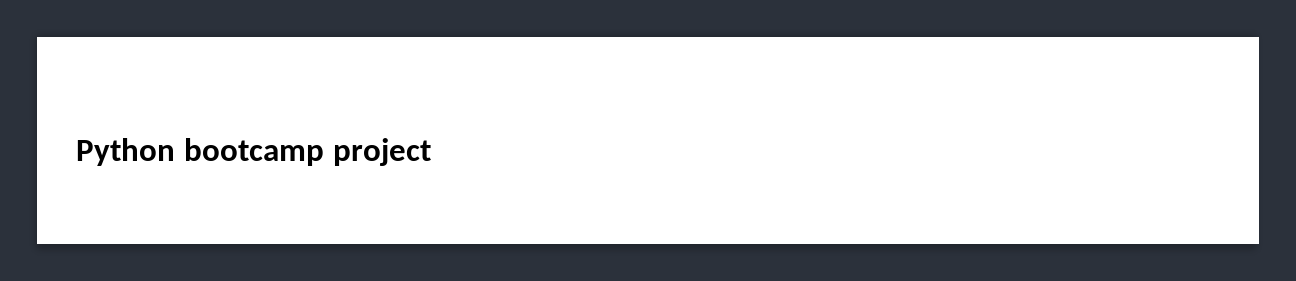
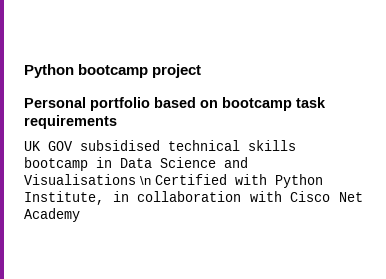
+ Personal portfolio based on bootcamp task requirements
+ UK GOV subsidised technical skills bootcamp in Data Science and Visualisations \n Certified with Python Institute, in collaboration with Cisco Net Academy

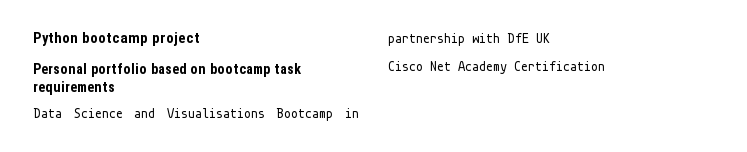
- UK GOV subsidised technical skills bootcamp in Data Science and Visualisations \n Certified with Python Institute, in collaboration with Cisco Net Academy
+ Data Science and Visualisations Bootcamp in partnership with DfE UK
+ Cisco Net Academy Certification

